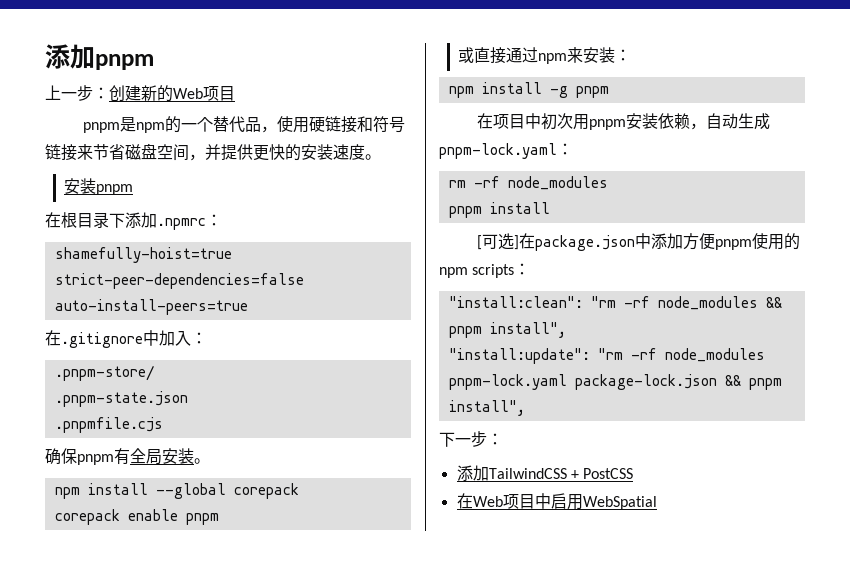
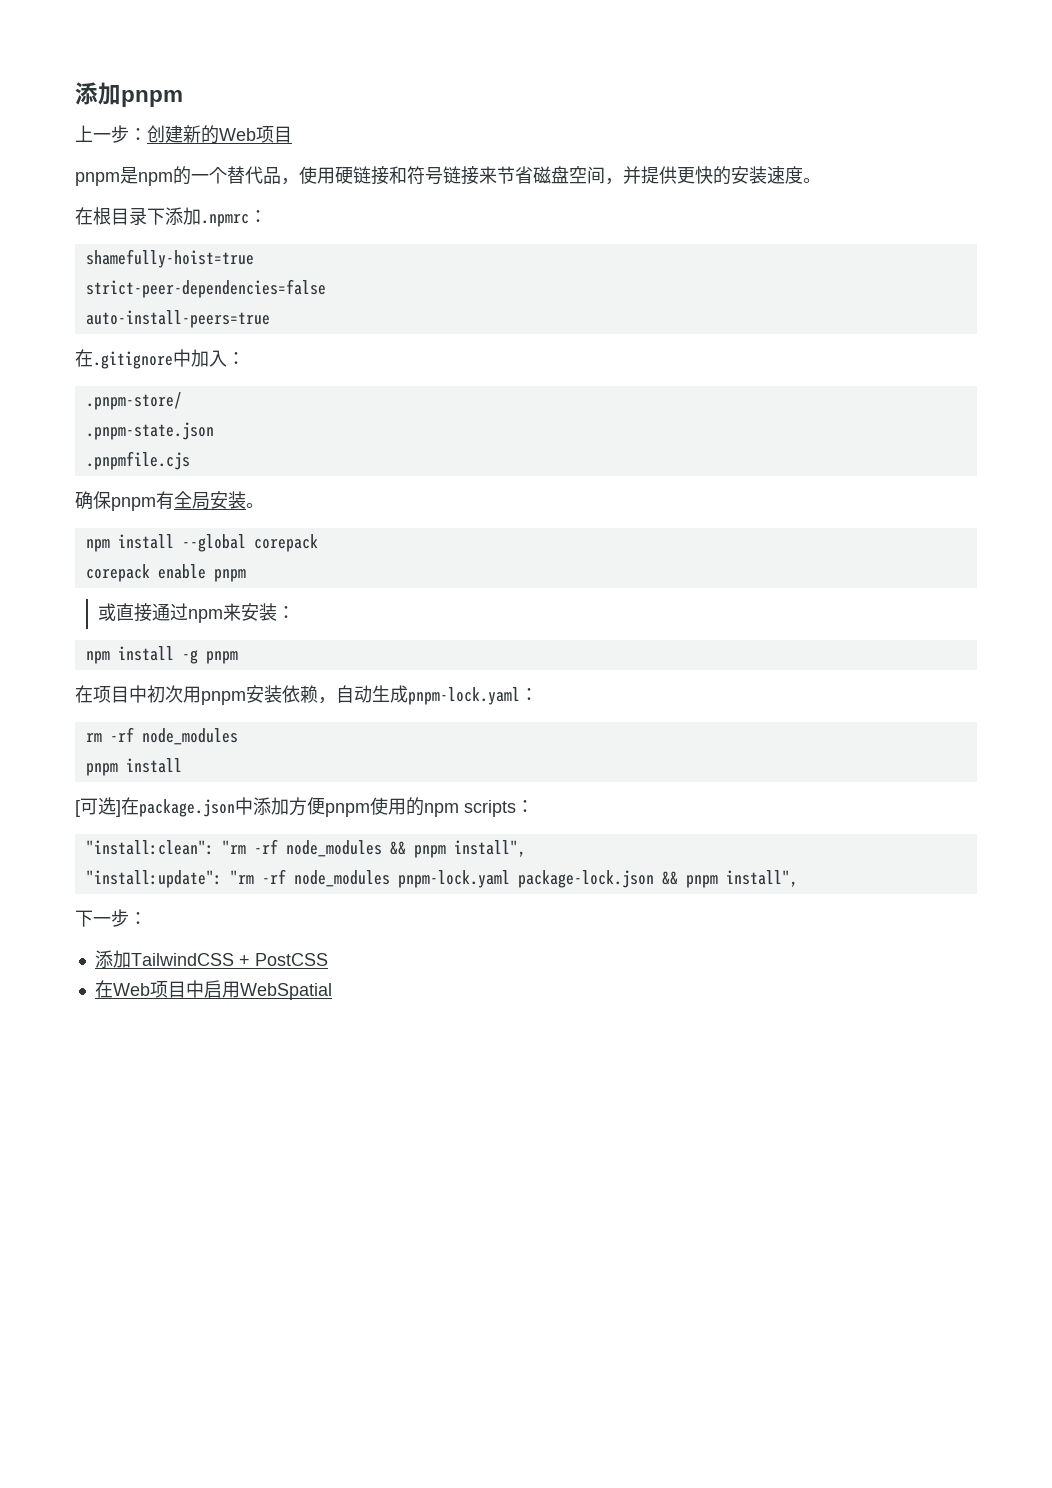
- 安装pnpm

